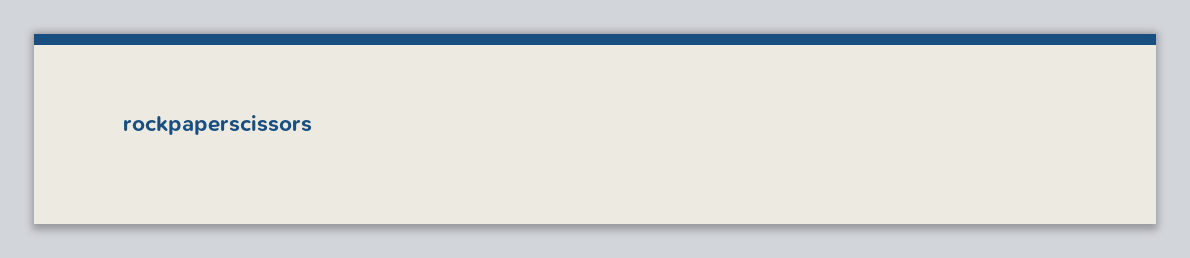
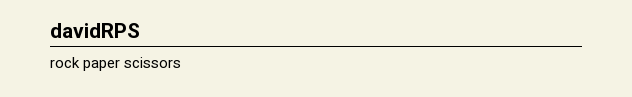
- rockpaperscissors
+ davidRPS
+ rock paper scissors

